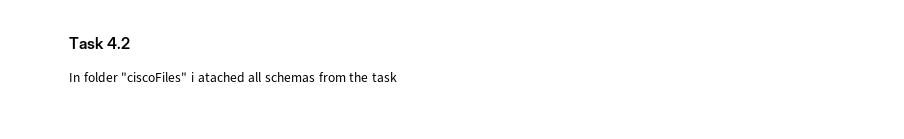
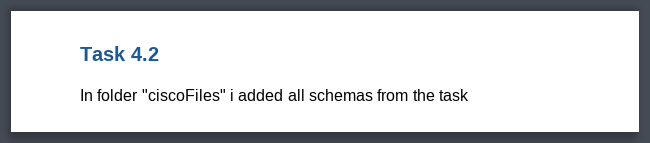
- In folder "ciscoFiles" i atached all schemas from the task
+ In folder "ciscoFiles" i added all schemas from the task

